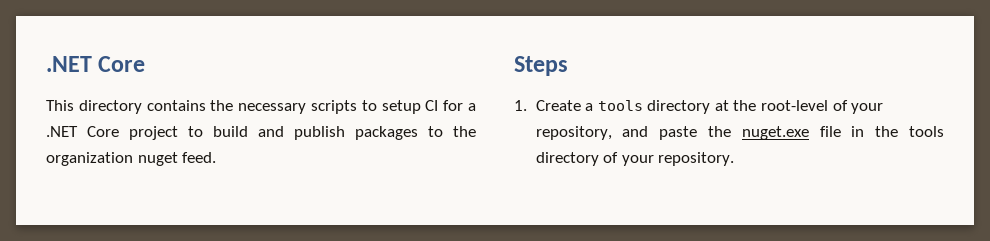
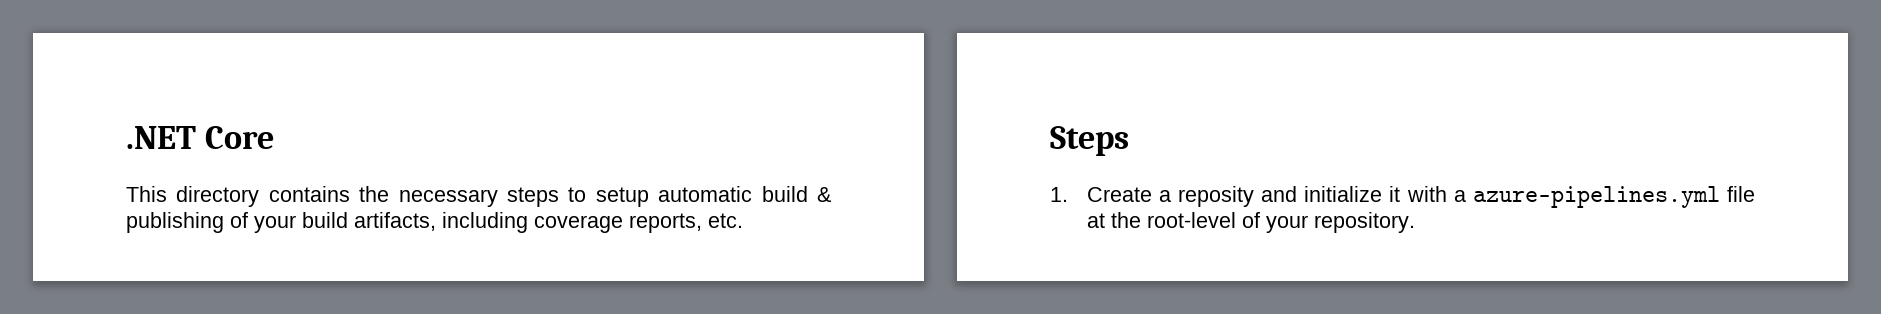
- This directory contains the necessary scripts to setup CI for a .NET Core project to build and publish packages to the organization nuget feed.
+ This directory contains the necessary steps to setup automatic build & publishing of your build artifacts, including coverage reports, etc.
  Steps
- 1. Create a tools directory at the root-level of your repository, and paste the nuget.exe file in the tools directory of your repository.
+ 1. Create a reposity and initialize it with a azure-pipelines.yml file at the root-level of your repository.

